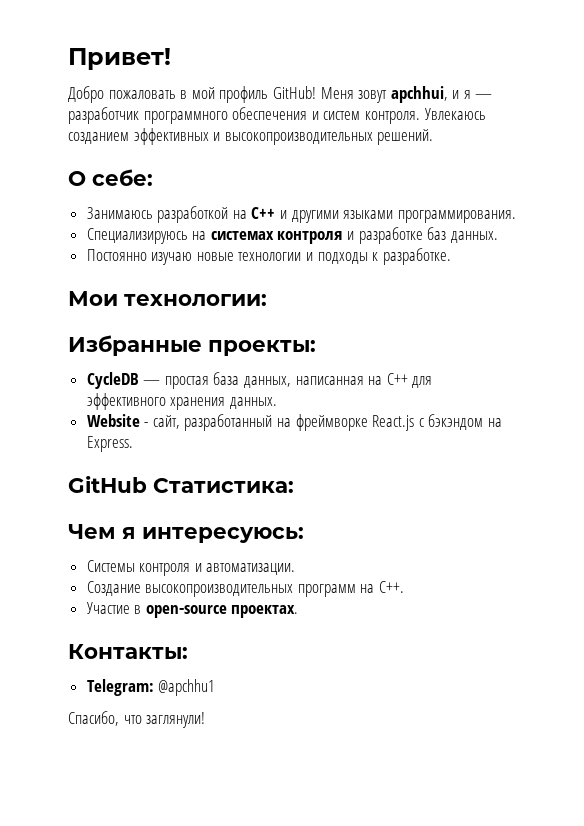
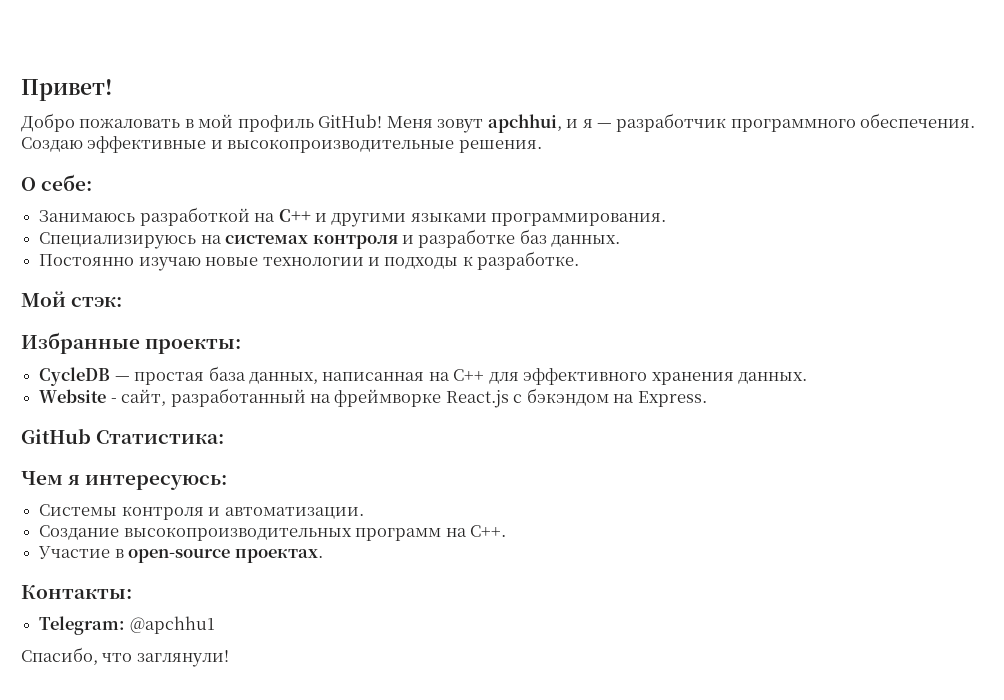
- Меня зовут apchhui, и я — разработчик программного обеспечения и систем контроля. Увлекаюсь созданием эффективных и высокопроизводительных решений.
+ Меня зовут apchhui, и я — разработчик программного обеспечения. Создаю эффективные и высокопроизводительные решения.
- Мои технологии:
+ Мой стэк:

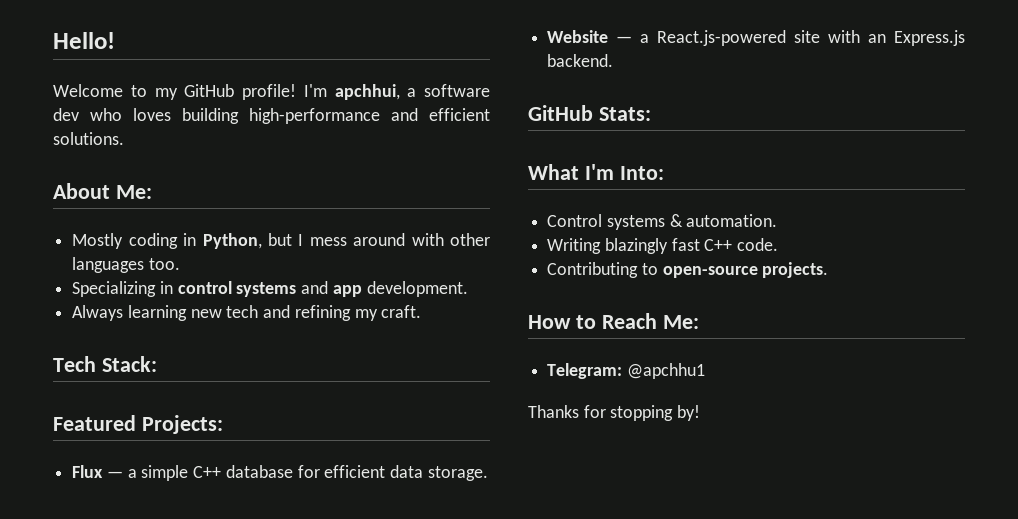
- Привет!
- Добро пожаловать в мой профиль GitHub! Меня зовут apchhui, и я — разработчик программного обеспечения. Создаю эффективные и высокопроизводительные решения.
- О себе:
- Занимаюсь разработкой на C++ и другими языками программирования.
- Специализируюсь на системах контроля и разработке баз данных.
- Постоянно изучаю новые технологии и подходы к разработке.
- Мой стэк:
- Избранные проекты:
- CycleDB — простая база данных, написанная на C++ для эффективного хранения данных.
- Website - сайт, разработанный на фреймворке React.js с бэкэндом на Express.
- GitHub Статистика:
- Чем я интересуюсь:
- Системы контроля и автоматизации.
- Создание высокопроизводительных программ на C++.
- Участие в open-source проектах.
- Контакты:
+ Hello!
+ Welcome to my GitHub profile! I'm apchhui, a software dev who loves building high-performance and efficient solutions.
+ About Me:
+ Mostly coding in Python, but I mess around with other languages too.
+ Specializing in control systems and app development.
+ Always learning new tech and refining my craft.
+ Tech Stack:
+ Featured Projects:
+ Flux — a simple C++ database for efficient data storage.
+ Website — a React.js-powered site with an Express.js backend.
+ GitHub Stats:
+ What I'm Into:
+ Control systems & automation.
+ Writing blazingly fast C++ code.
+ Contributing to open-source projects.
+ How to Reach Me:
  Telegram: @apchhu1
- Спасибо, что заглянули!
+ Thanks for stopping by!

